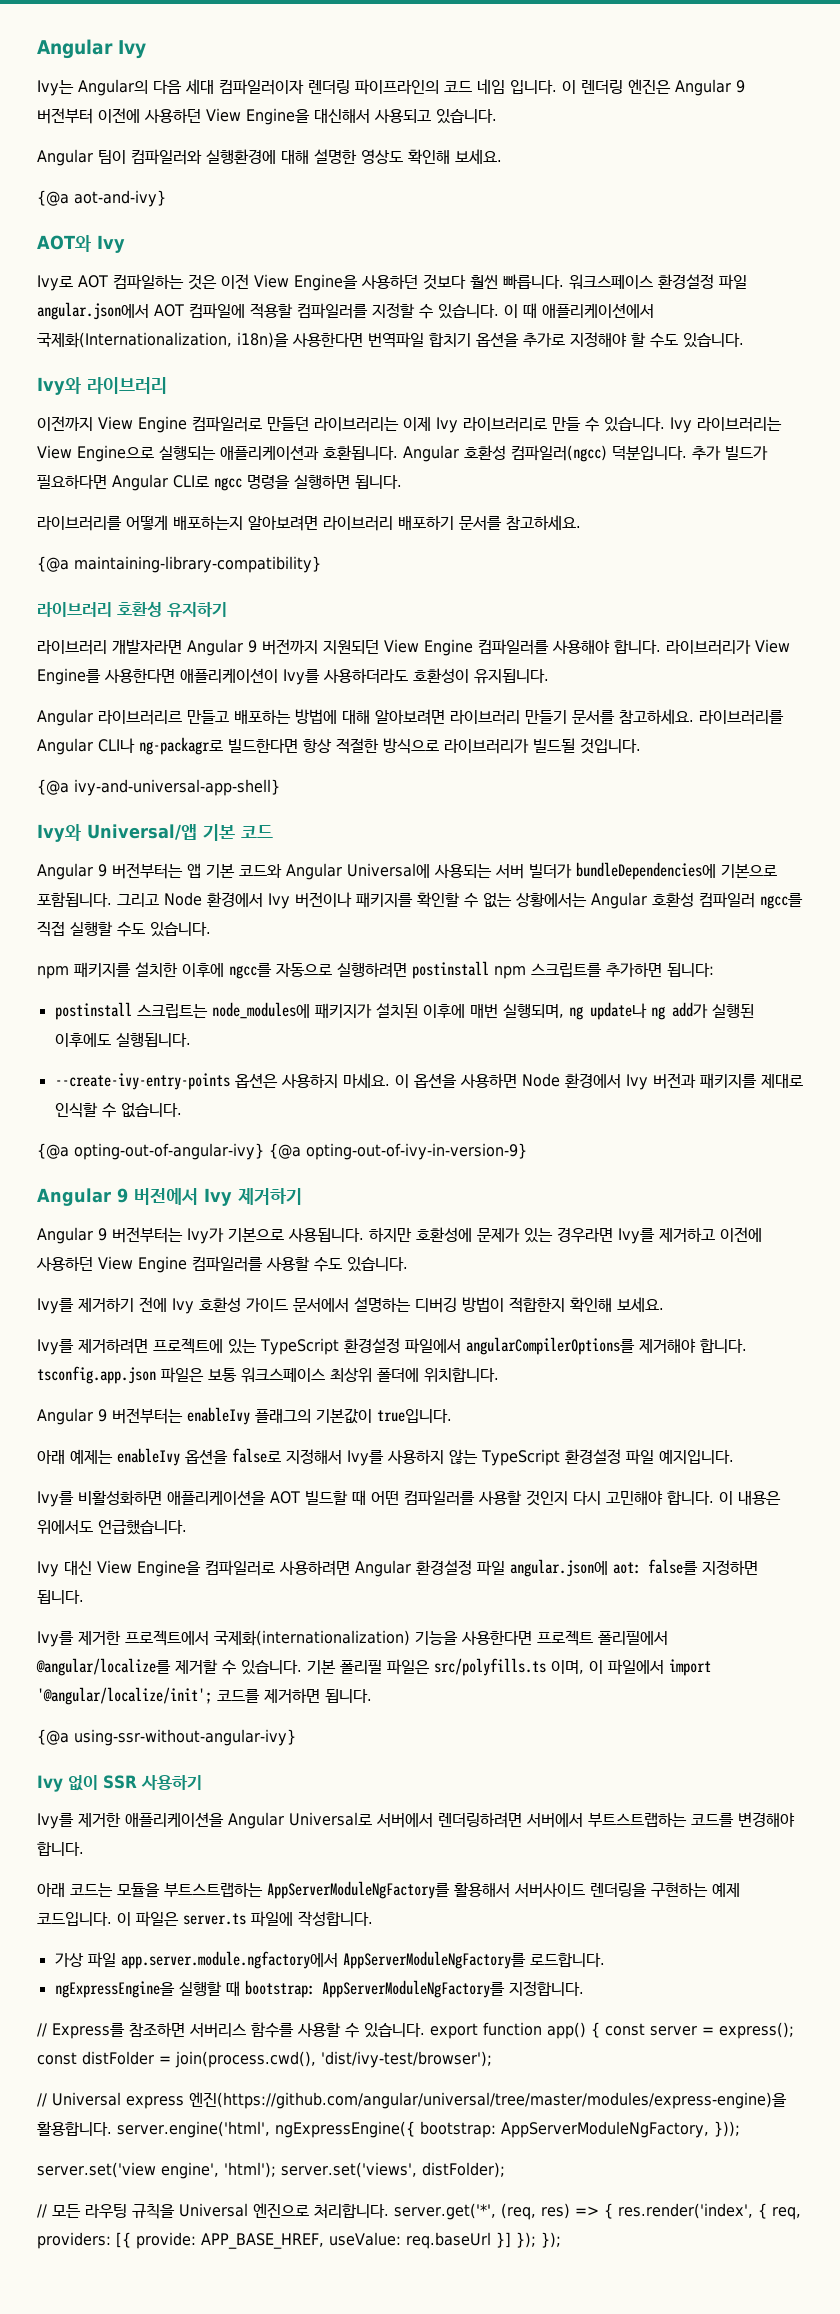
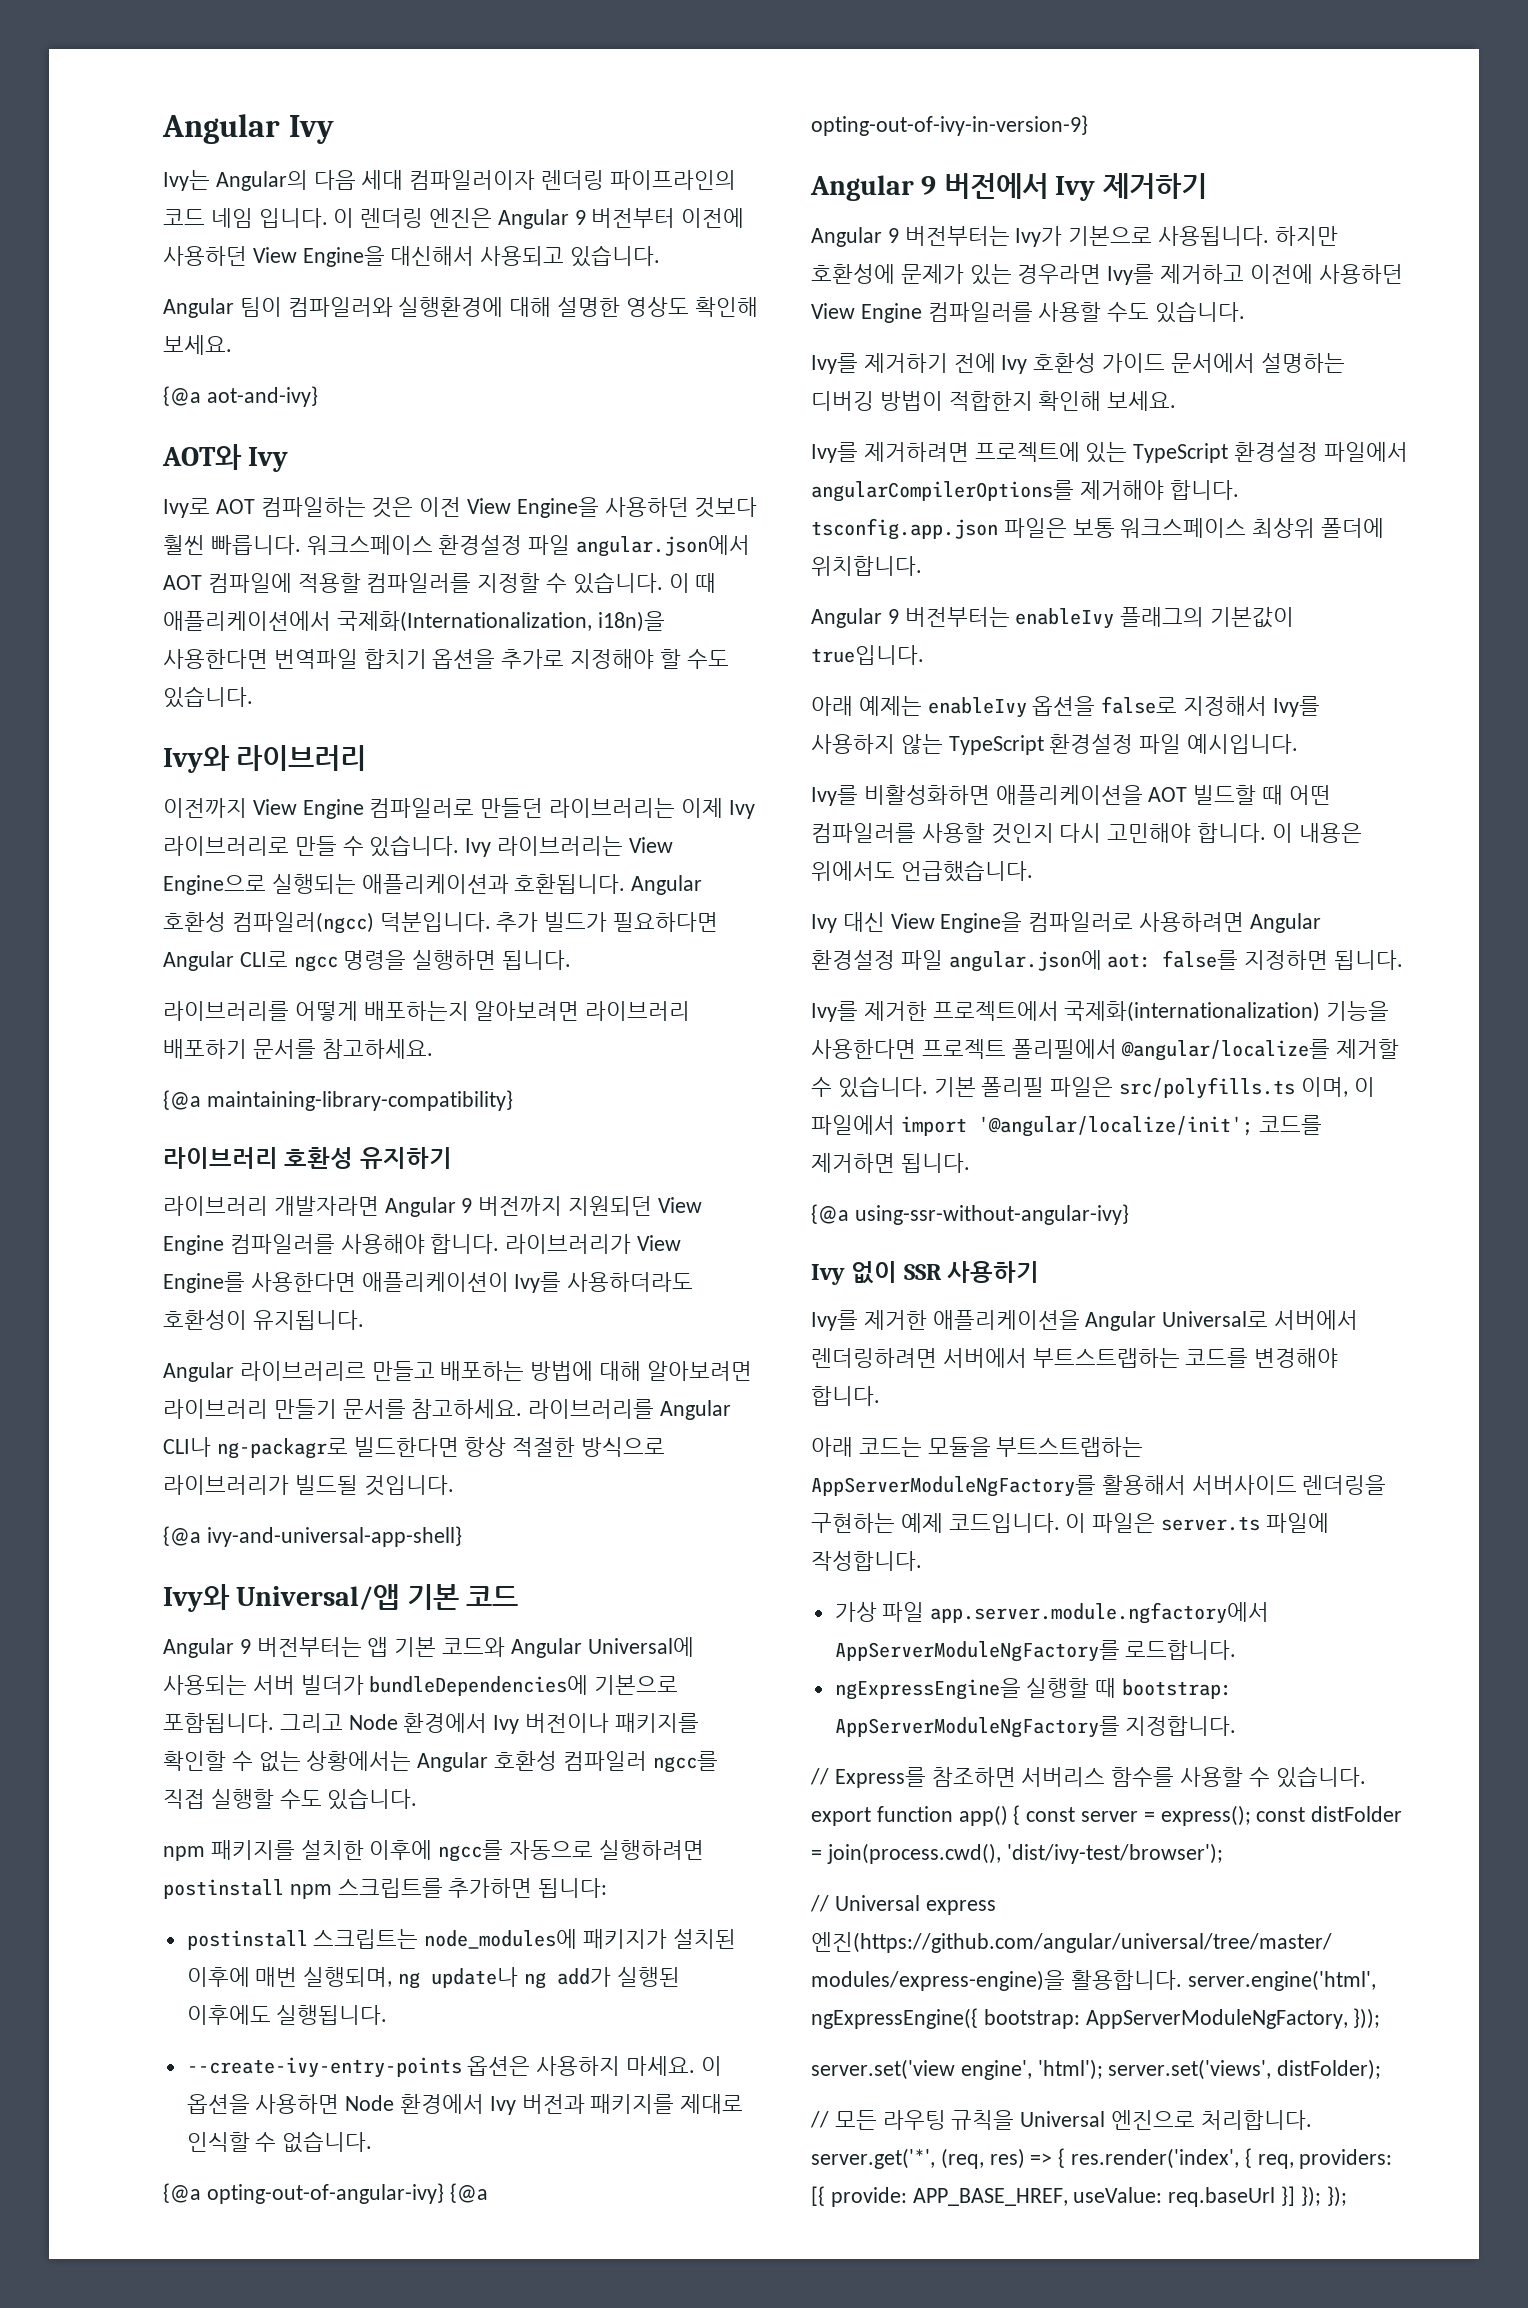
- 아래 예제는 enableIvy 옵션을 false로 지정해서 Ivy를 사용하지 않는 TypeScript 환경설정 파일 예지입니다.
+ 아래 예제는 enableIvy 옵션을 false로 지정해서 Ivy를 사용하지 않는 TypeScript 환경설정 파일 예시입니다.

